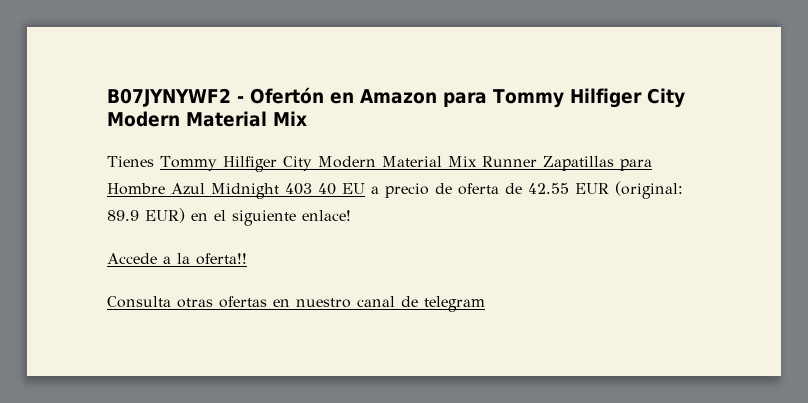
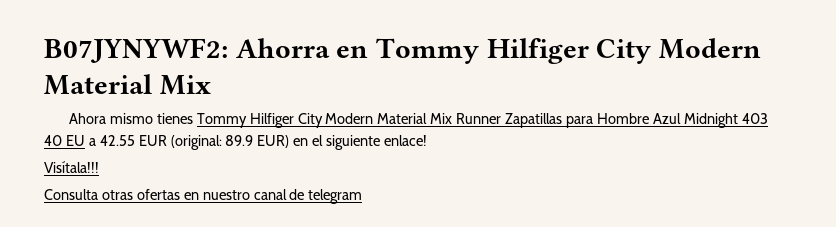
- B07JYNYWF2 - Ofertón en Amazon para Tommy Hilfiger City Modern Material Mix
+ B07JYNYWF2: Ahorra en Tommy Hilfiger City Modern Material Mix
- Tienes Tommy Hilfiger City Modern Material Mix Runner Zapatillas para Hombre Azul Midnight 403 40 EU a precio de oferta de 42.55 EUR (original: 89.9 EUR) en el siguiente enlace!
+ Ahora mismo tienes Tommy Hilfiger City Modern Material Mix Runner Zapatillas para Hombre Azul Midnight 403 40 EU a 42.55 EUR (original: 89.9 EUR) en el siguiente enlace!
- Accede a la oferta!!
+ Visítala!!!

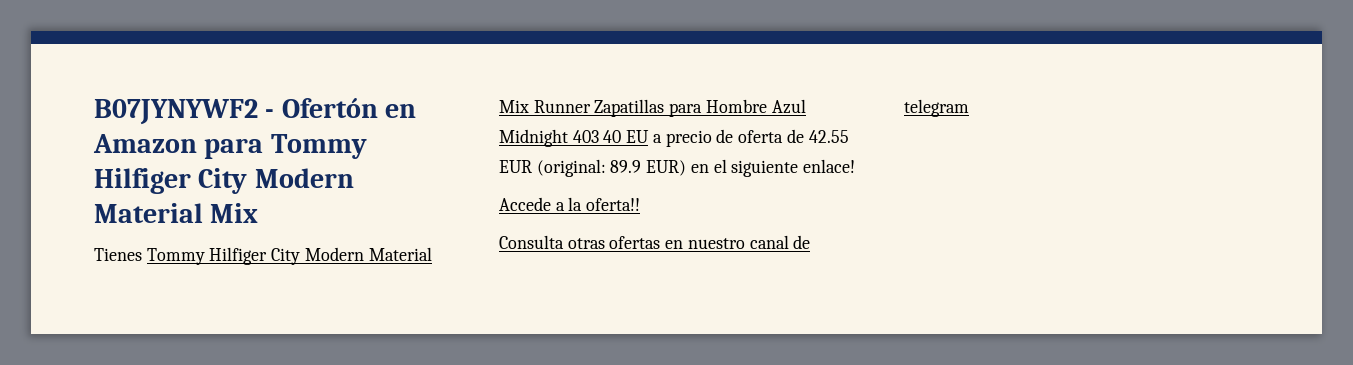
- B07JYNYWF2: Ahorra en Tommy Hilfiger City Modern Material Mix
+ B07JYNYWF2 - Ofertón en Amazon para Tommy Hilfiger City Modern Material Mix
- Ahora mismo tienes Tommy Hilfiger City Modern Material Mix Runner Zapatillas para Hombre Azul Midnight 403 40 EU a 42.55 EUR (original: 89.9 EUR) en el siguiente enlace!
+ Tienes Tommy Hilfiger City Modern Material Mix Runner Zapatillas para Hombre Azul Midnight 403 40 EU a precio de oferta de 42.55 EUR (original: 89.9 EUR) en el siguiente enlace!
- Visítala!!!
+ Accede a la oferta!!

